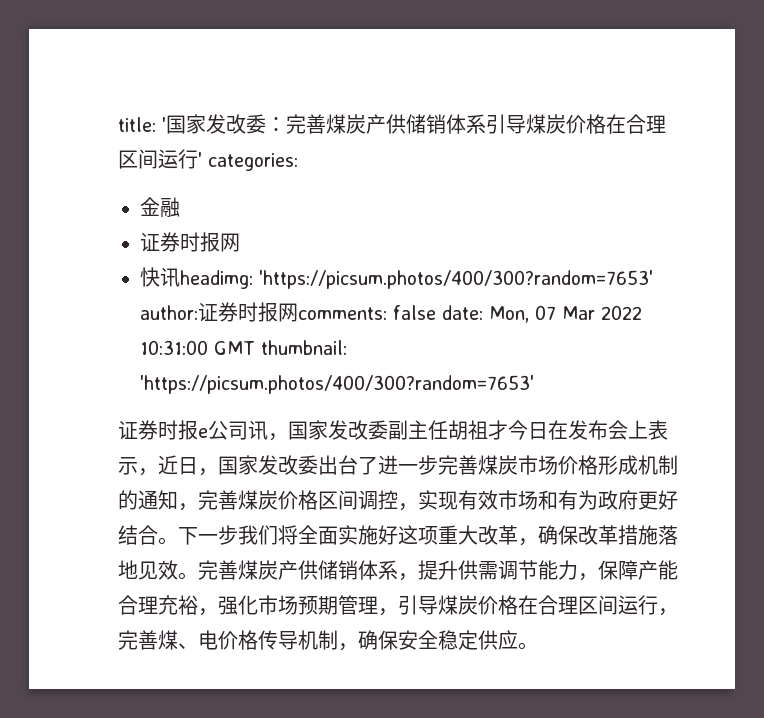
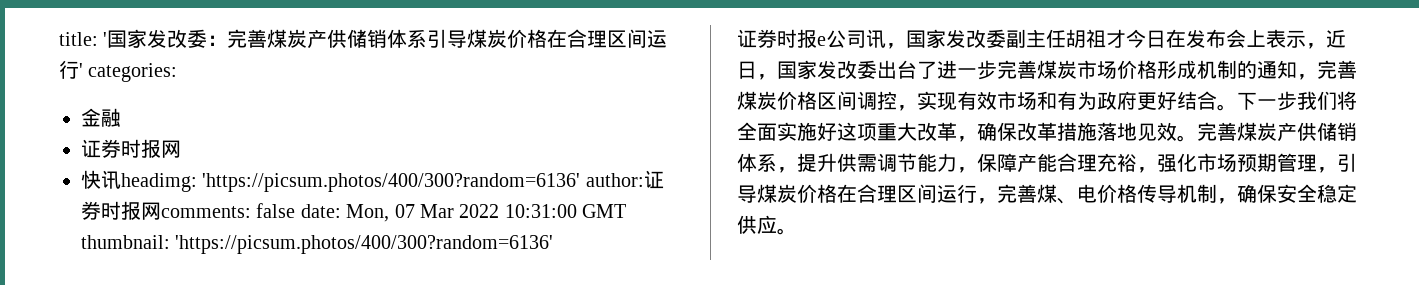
- 快讯headimg: 'https://picsum.photos/400/300?random=7653' author:证券时报网comments: false date: Mon, 07 Mar 2022 10:31:00 GMT thumbnail: 'https://picsum.photos/400/300?random=7653'
+ 快讯headimg: 'https://picsum.photos/400/300?random=6136' author:证券时报网comments: false date: Mon, 07 Mar 2022 10:31:00 GMT thumbnail: 'https://picsum.photos/400/300?random=6136'

